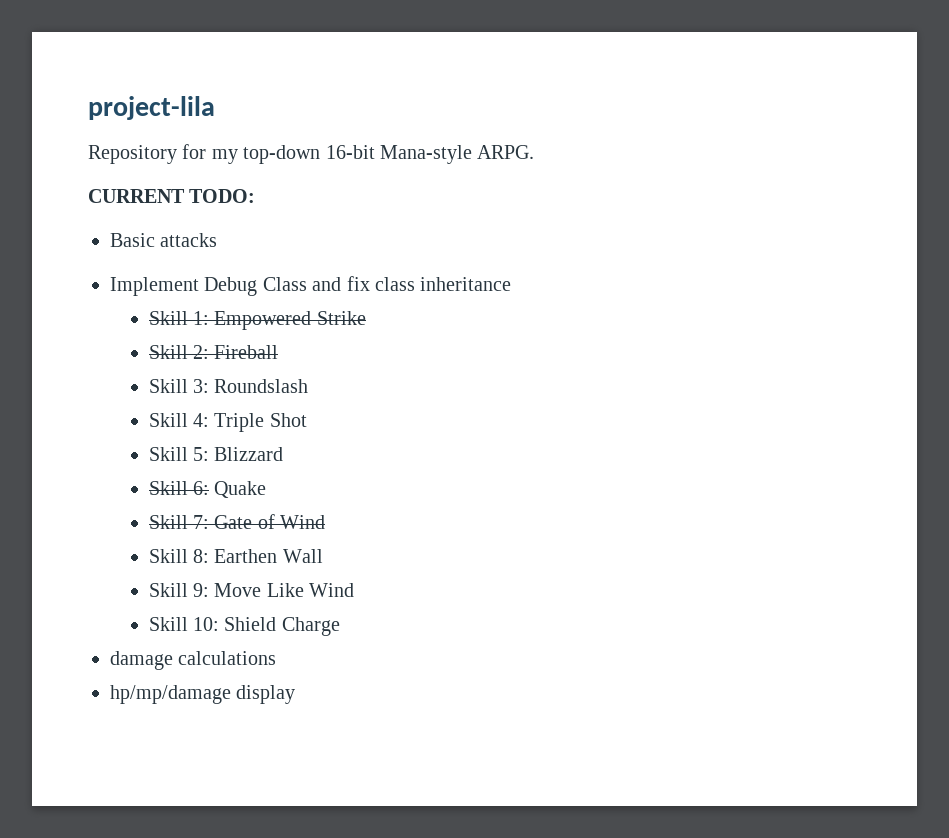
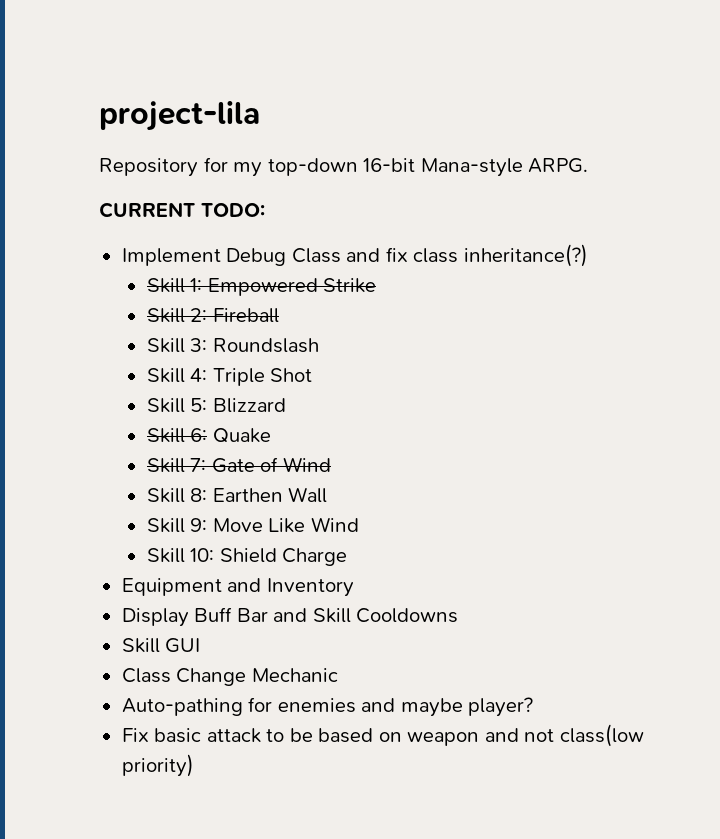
- Basic attacks
- Implement Debug Class and fix class inheritance
+ Implement Debug Class and fix class inheritance(?)
- damage calculations
- hp/mp/damage display
+ Equipment and Inventory
+ Display Buff Bar and Skill Cooldowns
+ Skill GUI
+ Class Change Mechanic
+ Auto-pathing for enemies and maybe player?
+ Fix basic attack to be based on weapon and not class(low priority)

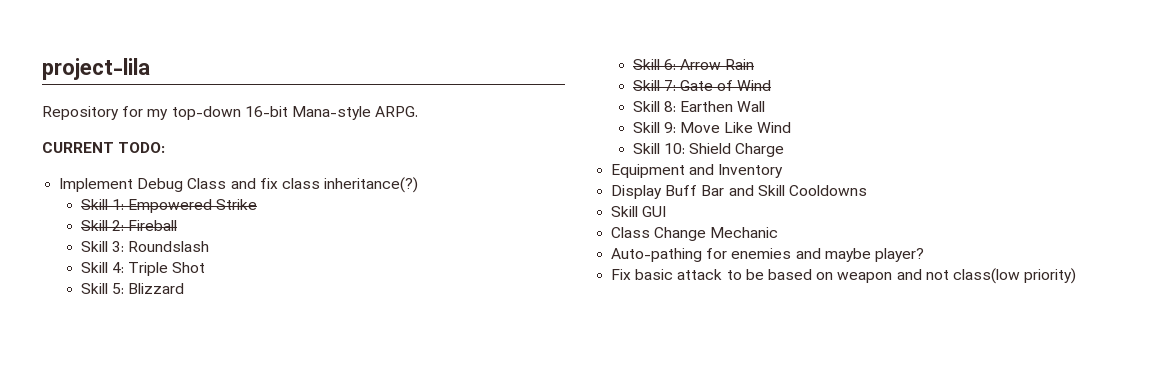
- Skill 6: Quake
+ Skill 6: Arrow Rain

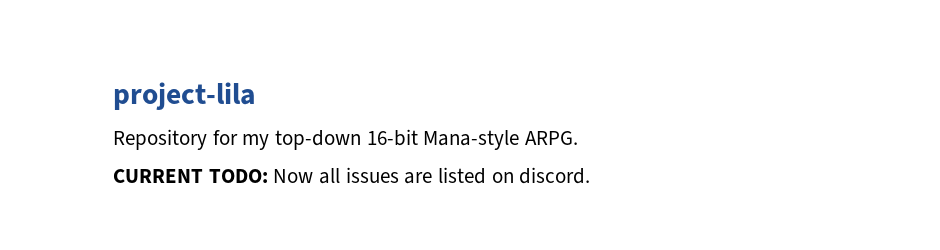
- CURRENT TODO:
- Implement Debug Class and fix class inheritance(?)
- Skill 1: Empowered Strike
- Skill 2: Fireball
- Skill 3: Roundslash
- Skill 4: Triple Shot
- Skill 5: Blizzard
- Skill 6: Arrow Rain
- Skill 7: Gate of Wind
- Skill 8: Earthen Wall
- Skill 9: Move Like Wind
- Skill 10: Shield Charge
- Equipment and Inventory
- Display Buff Bar and Skill Cooldowns
- Skill GUI
- Class Change Mechanic
- Auto-pathing for enemies and maybe player?
- Fix basic attack to be based on weapon and not class(low priority)
+ CURRENT TODO: Now all issues are listed on discord.

